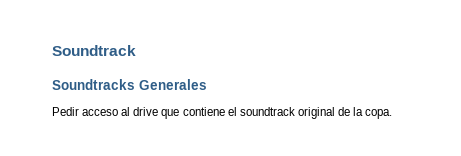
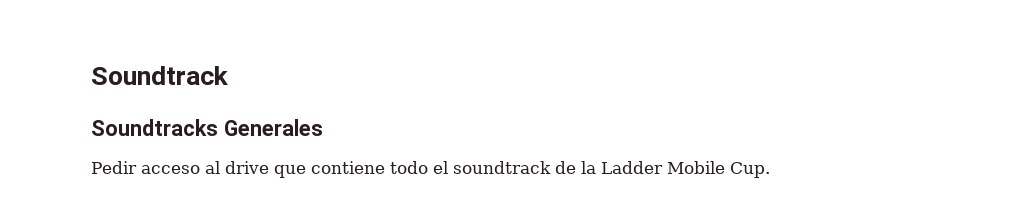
- Pedir acceso al drive que contiene el soundtrack original de la copa.
+ Pedir acceso al drive que contiene todo el soundtrack de la Ladder Mobile Cup.

